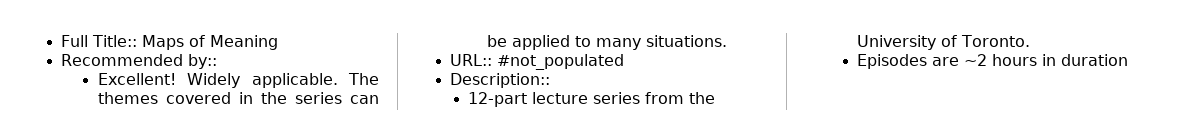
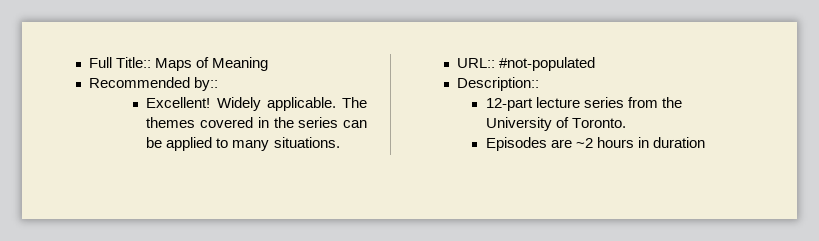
- URL:: #not_populated
+ URL:: #not-populated

